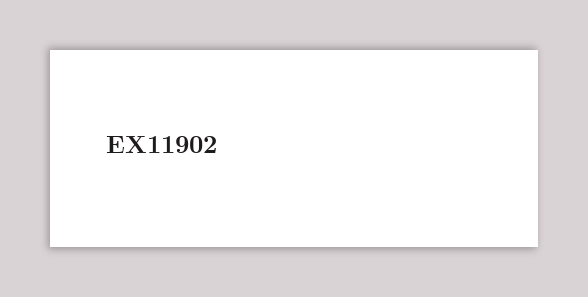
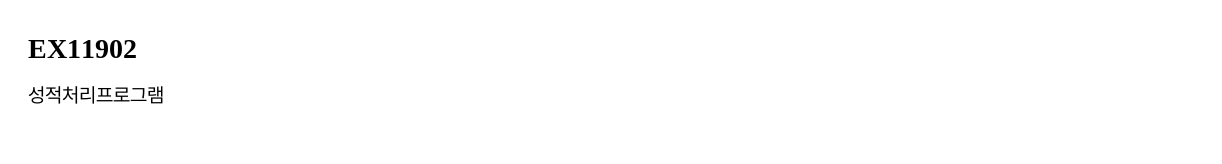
+ 성적처리프로그램

